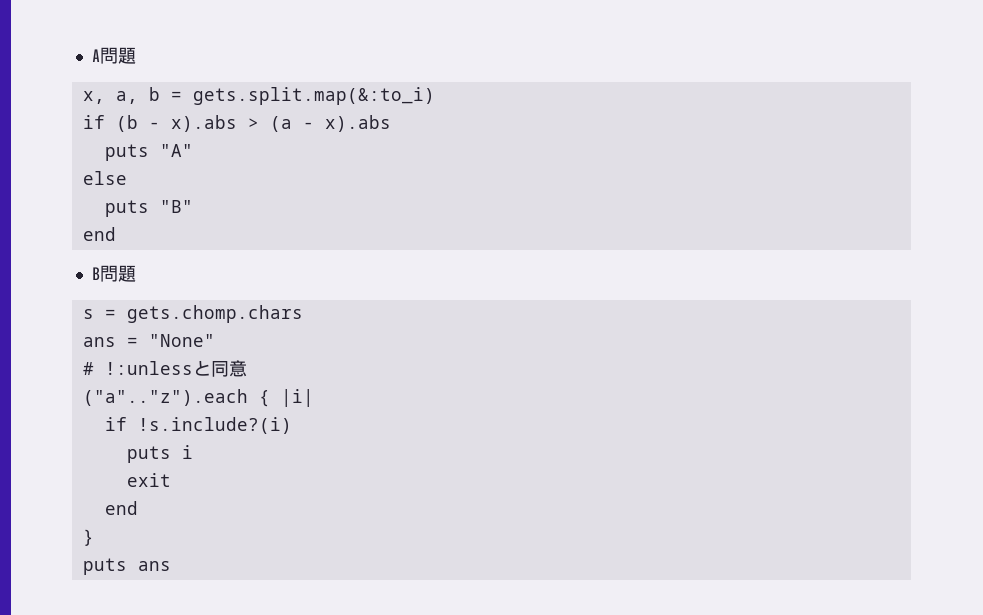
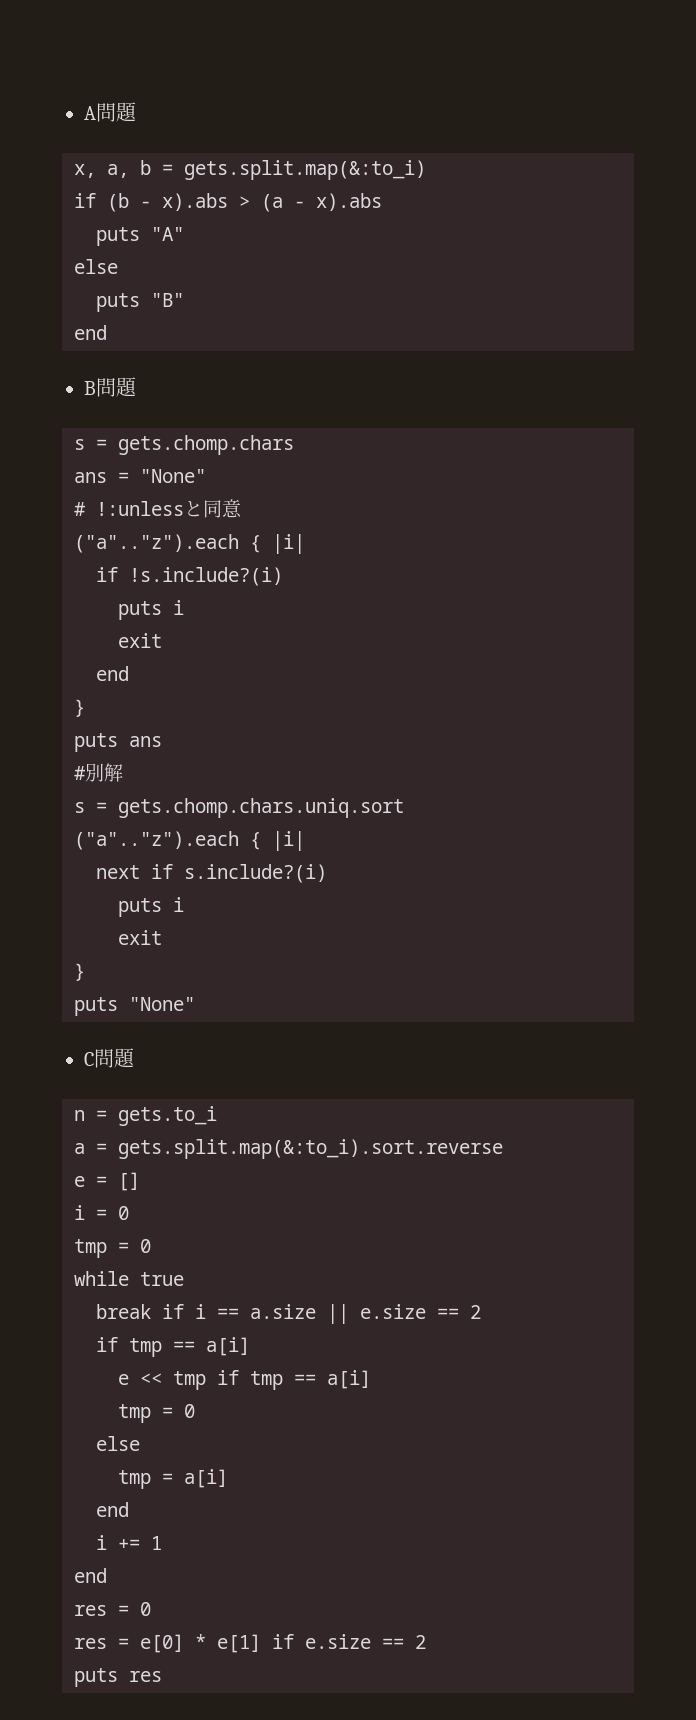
+ #別解
+ s = gets.chomp.chars.uniq.sort
+ ("a".."z").each { |i|
+ next if s.include?(i)
+ puts i
+ exit
+ }
+ puts "None"
+ C問題
+ n = gets.to_i
+ a = gets.split.map(&:to_i).sort.reverse
+ e = []
+ i = 0
+ tmp = 0
+ while true
+ break if i == a.size || e.size == 2
+ if tmp == a[i]
+ e << tmp if tmp == a[i]
+ tmp = 0
+ else
+ tmp = a[i]
+ end
+ i += 1
+ end
+ res = 0
+ res = e[0] * e[1] if e.size == 2
+ puts res

